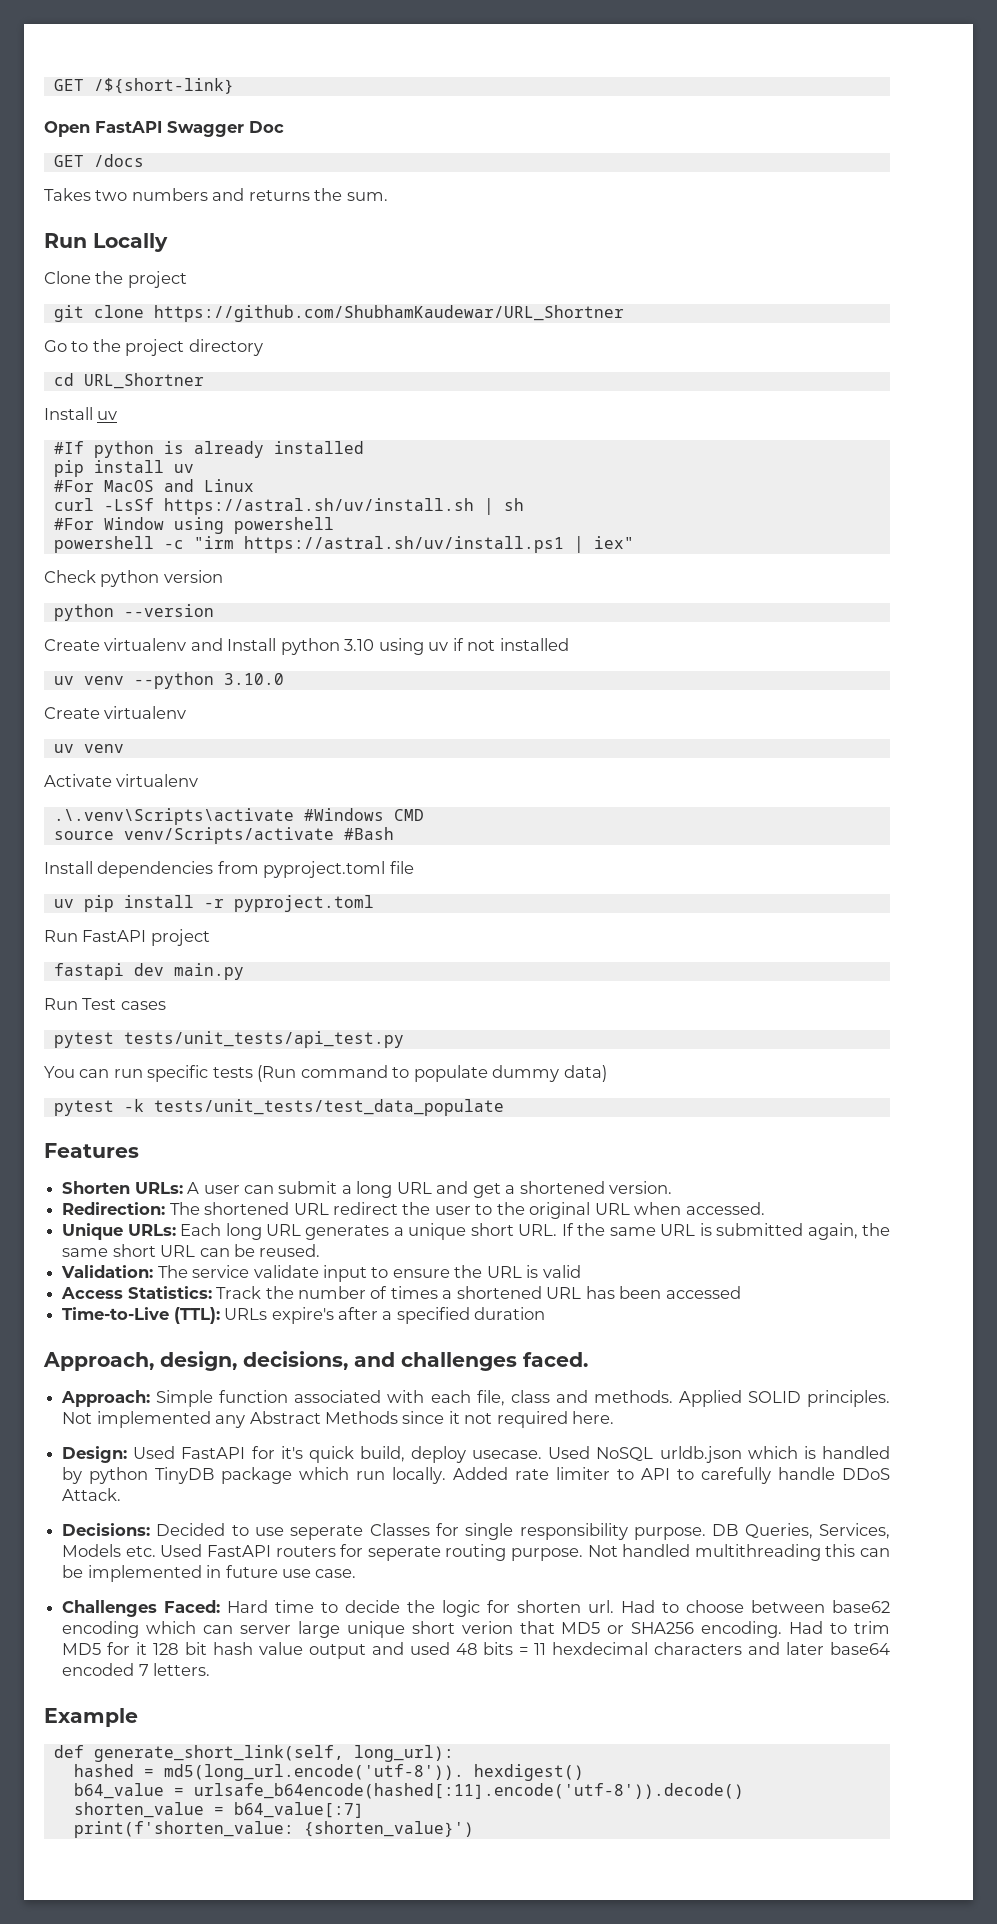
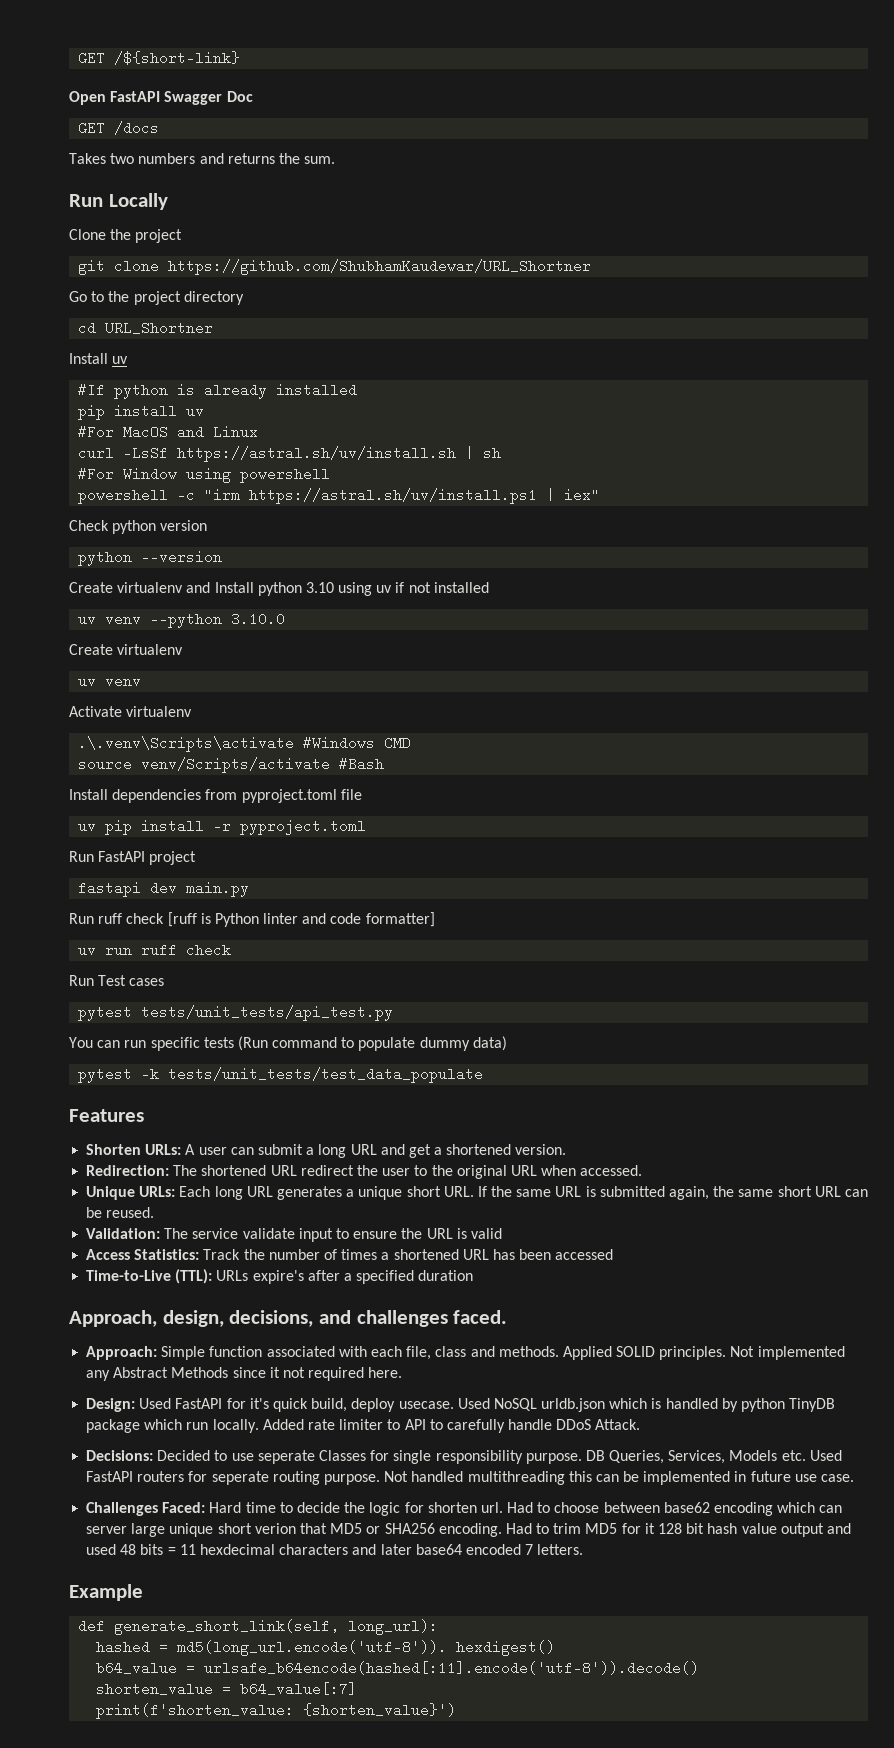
+ Run ruff check [ruff is Python linter and code formatter]
+ uv run ruff check

